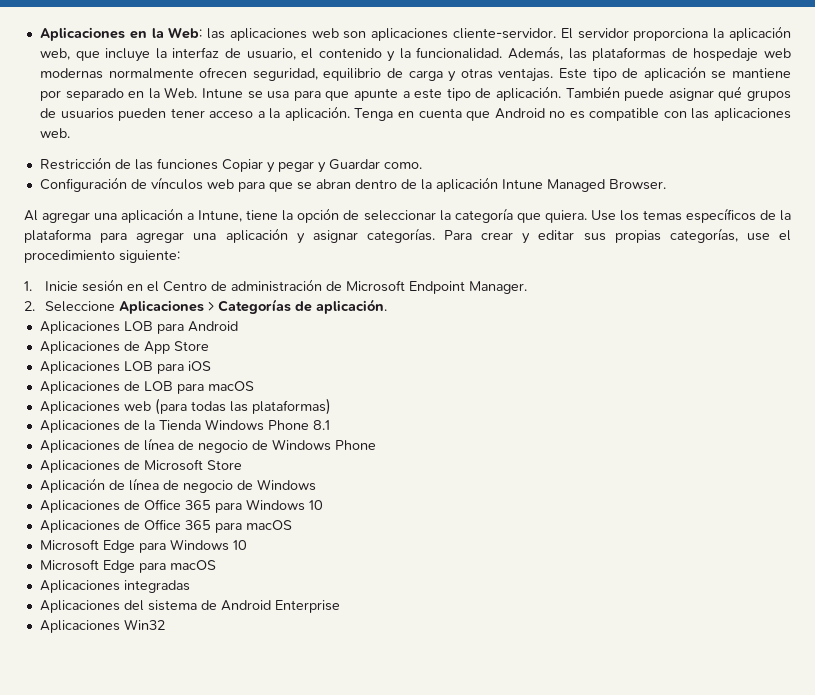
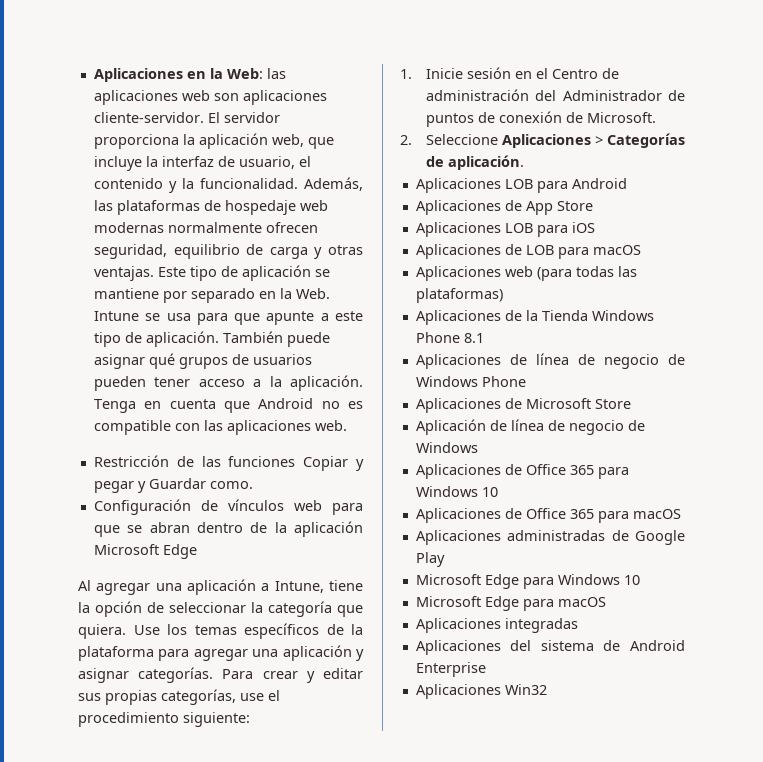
- Configuración de vínculos web para que se abran dentro de la aplicación Intune Managed Browser.
+ Configuración de vínculos web para que se abran dentro de la aplicación Microsoft Edge
- 1. Inicie sesión en el Centro de administración de Microsoft Endpoint Manager.
+ 1. Inicie sesión en el Centro de administración del Administrador de puntos de conexión de Microsoft.
+ Aplicaciones administradas de Google Play

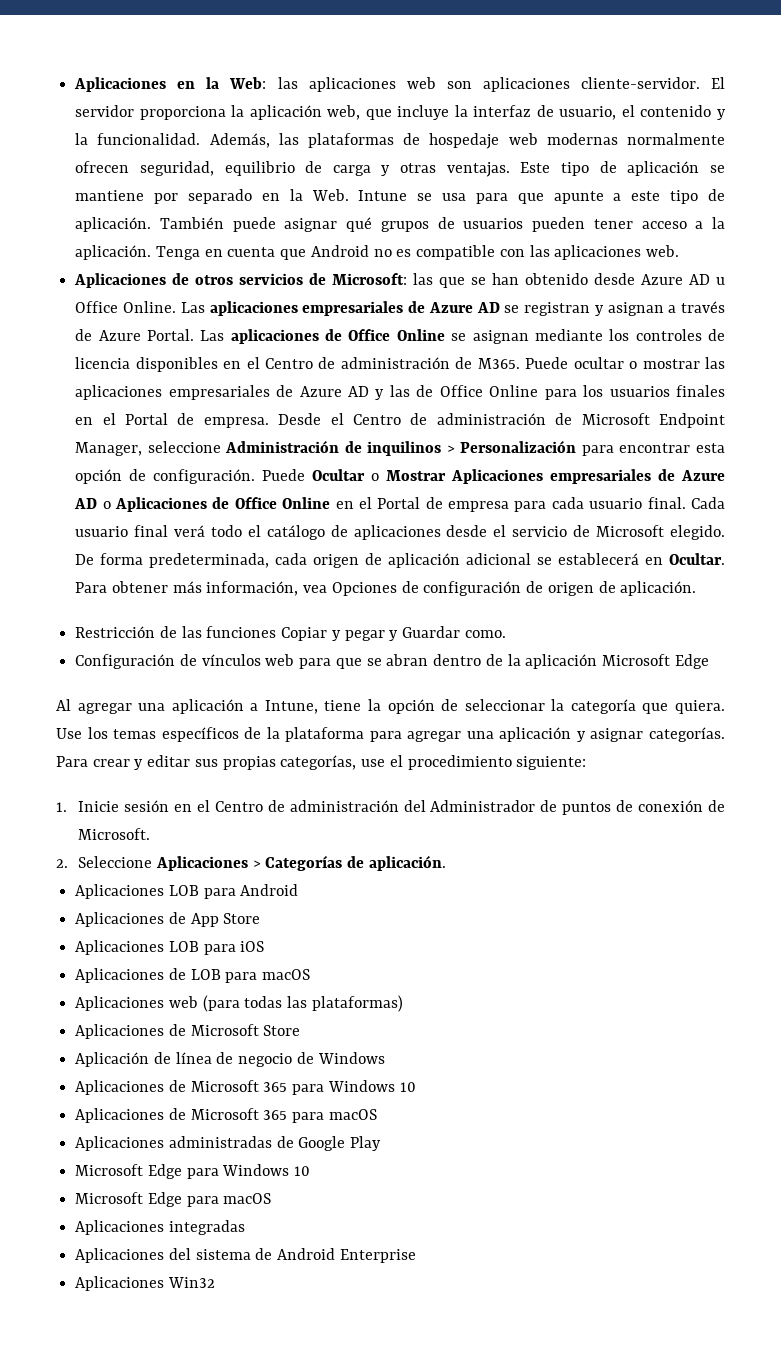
+ Aplicaciones de otros servicios de Microsoft: las que se han obtenido desde Azure AD u Office Online. Las aplicaciones empresariales de Azure AD se registran y asignan a través de Azure Portal. Las aplicaciones de Office Online se asignan mediante los controles de licencia disponibles en el Centro de administración de M365. Puede ocultar o mostrar las aplicaciones empresariales de Azure AD y las de Office Online para los usuarios finales en el Portal de empresa. Desde el Centro de administración de Microsoft Endpoint Manager, seleccione Administración de inquilinos > Personalización para encontrar esta opción de configuración. Puede Ocultar o Mostrar Aplicaciones empresariales de Azure AD o Aplicaciones de Office Online en el Portal de empresa para cada usuario final. Cada usuario final verá todo el catálogo de aplicaciones desde el servicio de Microsoft elegido. De forma predeterminada, cada origen de aplicación adicional se establecerá en Ocultar. Para obtener más información, vea Opciones de configuración de origen de aplicación.
- Aplicaciones de la Tienda Windows Phone 8.1
- Aplicaciones de línea de negocio de Windows Phone
- Aplicaciones de Office 365 para Windows 10
+ Aplicaciones de Microsoft 365 para Windows 10
- Aplicaciones de Office 365 para macOS
+ Aplicaciones de Microsoft 365 para macOS

